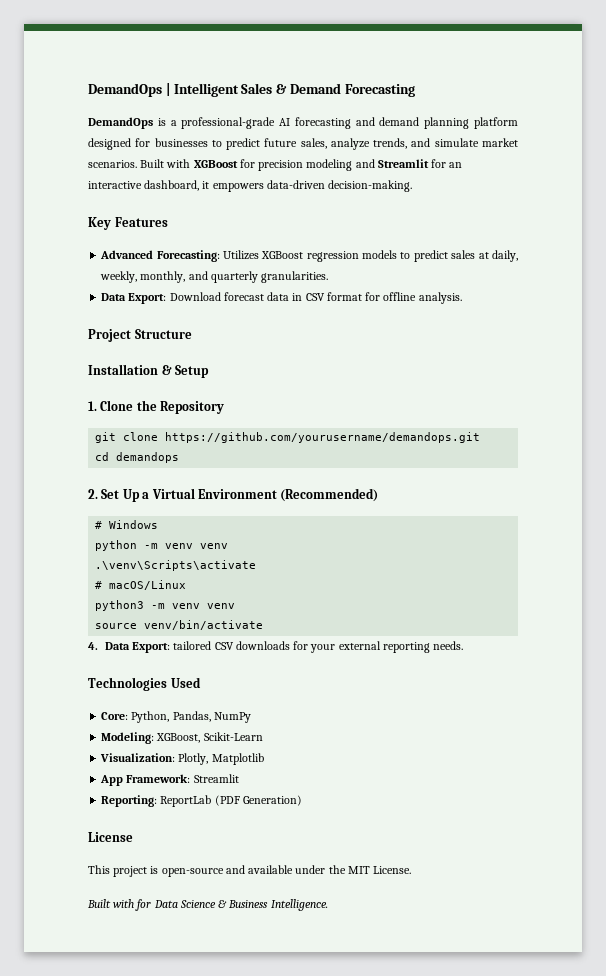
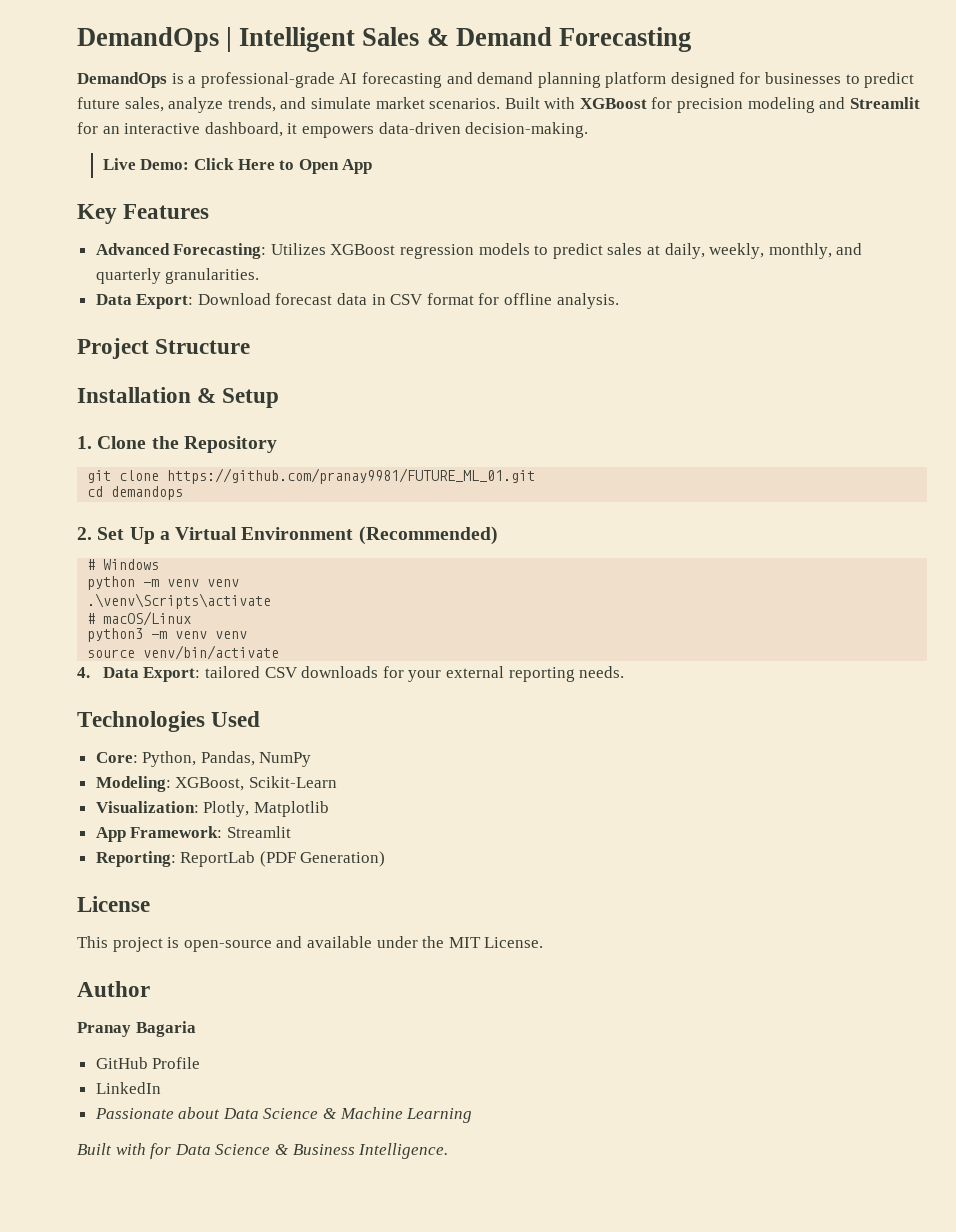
+ Live Demo: Click Here to Open App
- git clone https://github.com/yourusername/demandops.git
+ git clone https://github.com/pranay9981/FUTURE_ML_01.git
+ Author
+ Pranay Bagaria
+ GitHub Profile
+ LinkedIn
+ Passionate about Data Science & Machine Learning

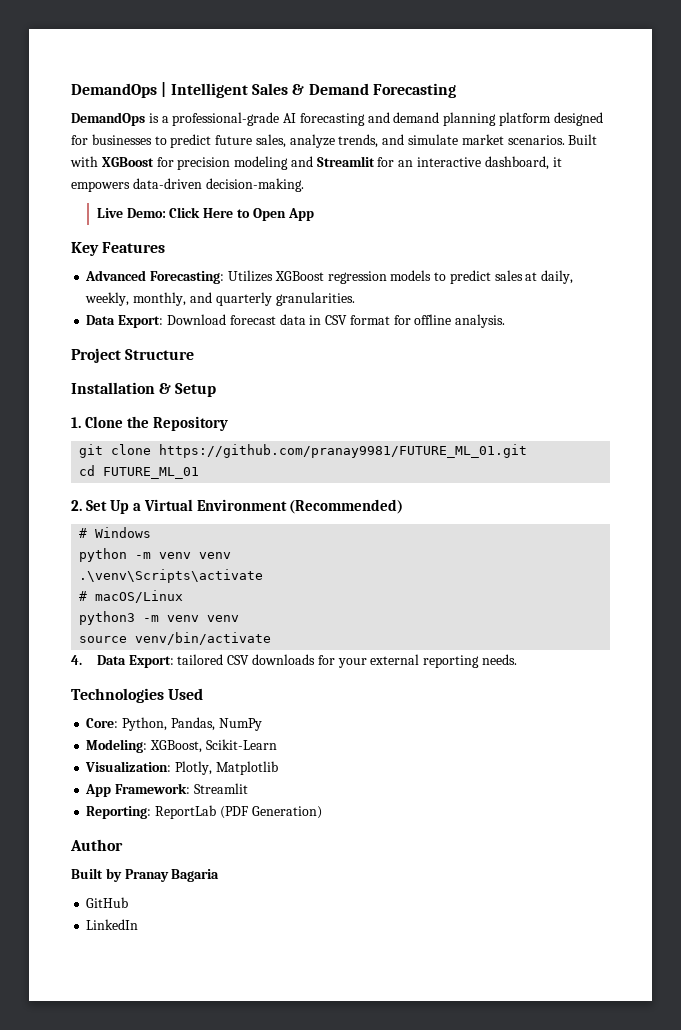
- cd demandops
+ cd FUTURE_ML_01
- License
- This project is open-source and available under the MIT License.
- Pranay Bagaria
+ Built by Pranay Bagaria
- GitHub Profile
+ GitHub
- Passionate about Data Science & Machine Learning
- Built with for Data Science & Business Intelligence.

